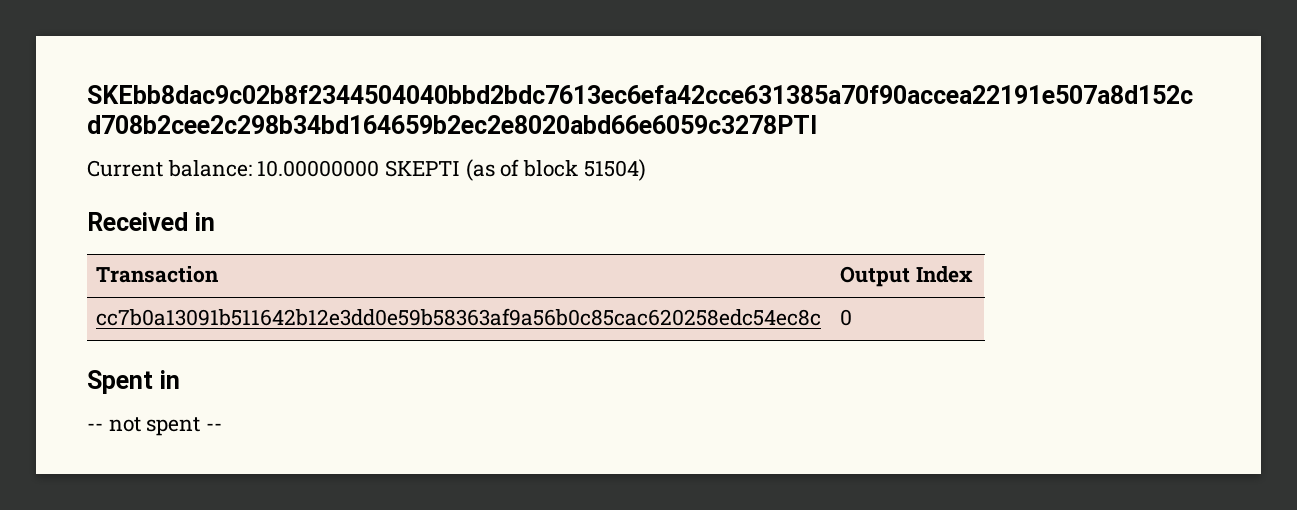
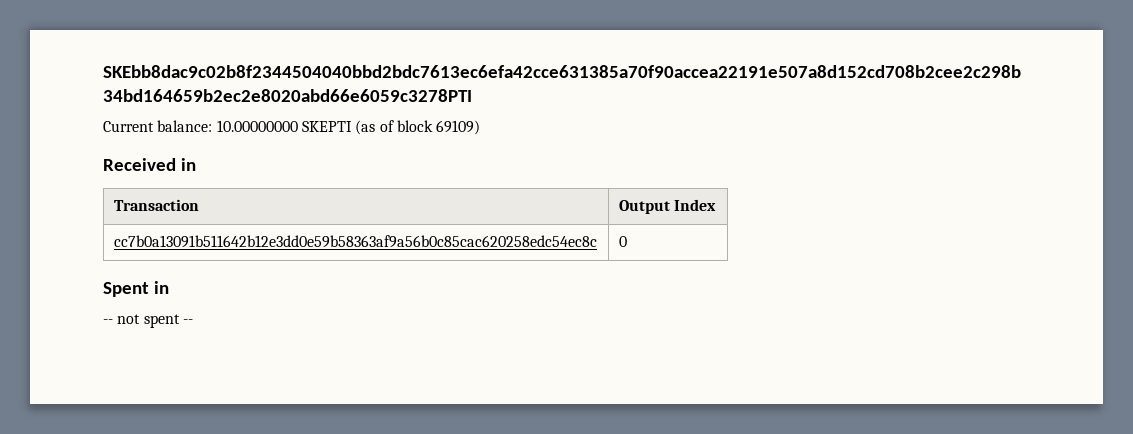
- Current balance: 10.00000000 SKEPTI (as of block 51504)
+ Current balance: 10.00000000 SKEPTI (as of block 69109)

